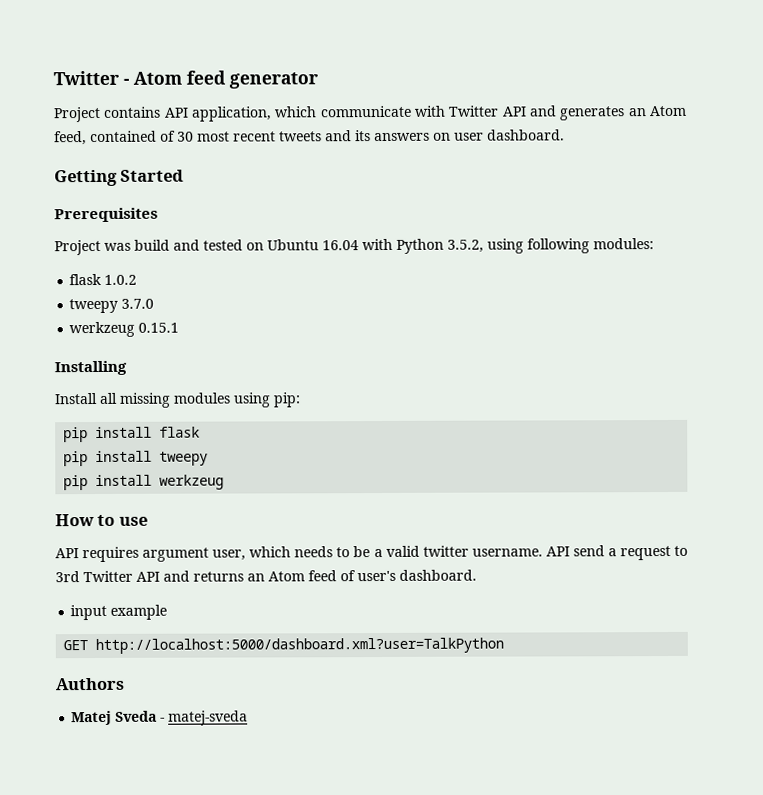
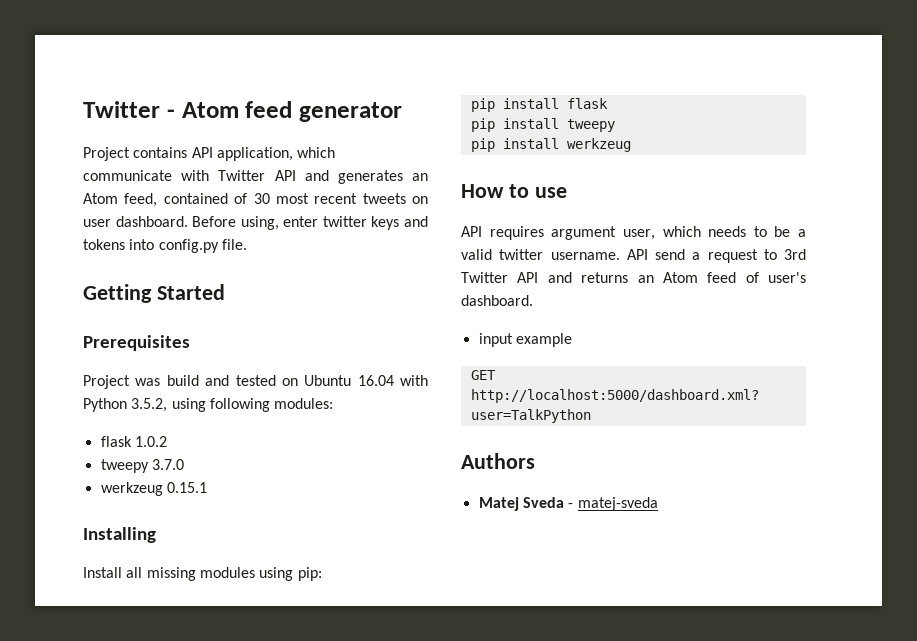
- Project contains API application, which communicate with Twitter API and generates an Atom feed, contained of 30 most recent tweets and its answers on user dashboard.
+ Project contains API application, which communicate with Twitter API and generates an Atom feed, contained of 30 most recent tweets on user dashboard. Before using, enter twitter keys and tokens into config.py file.

